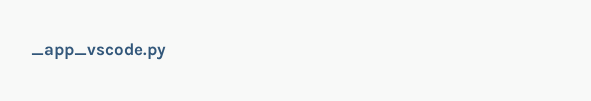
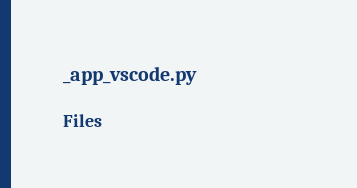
+ Files

